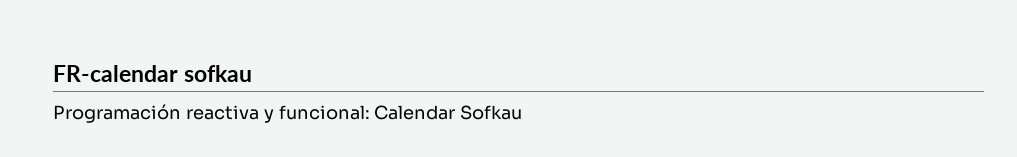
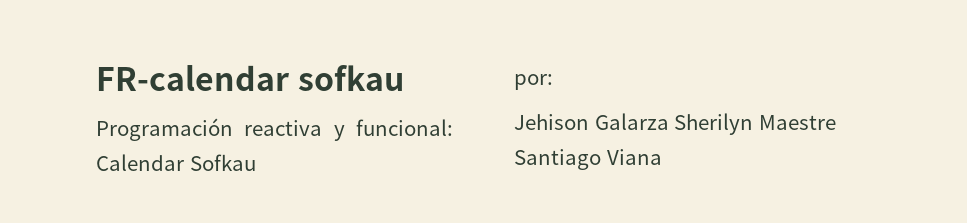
+ por:
+ Jehison Galarza Sherilyn Maestre Santiago Viana

